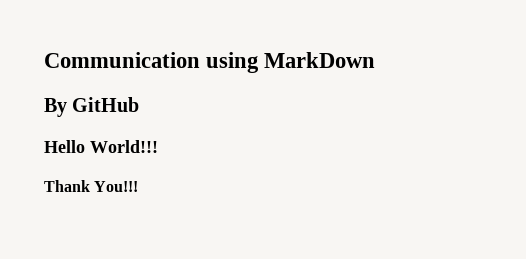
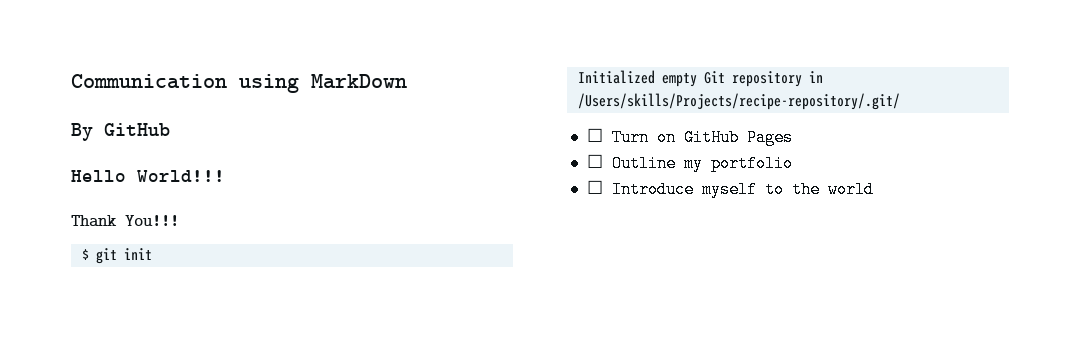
+ $ git init
+ Initialized empty Git repository in /Users/skills/Projects/recipe-repository/.git/
+ ☐ Turn on GitHub Pages
+ ☐ Outline my portfolio
+ ☐ Introduce myself to the world

